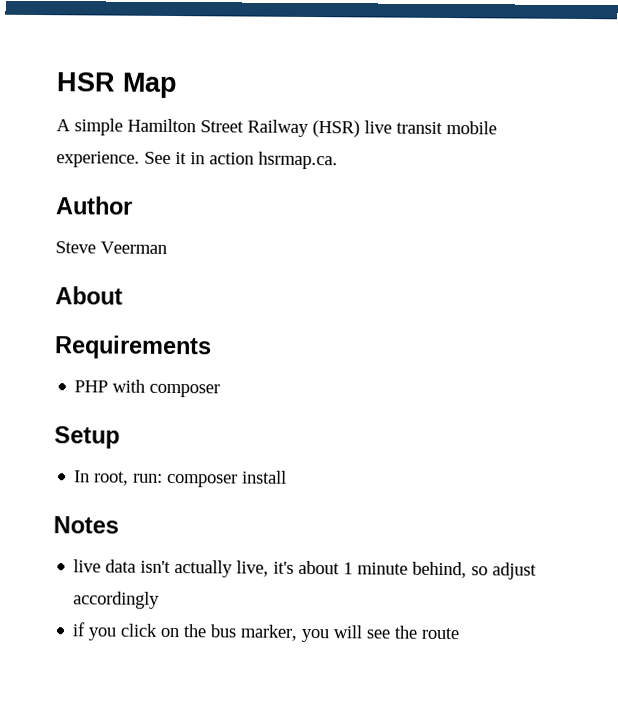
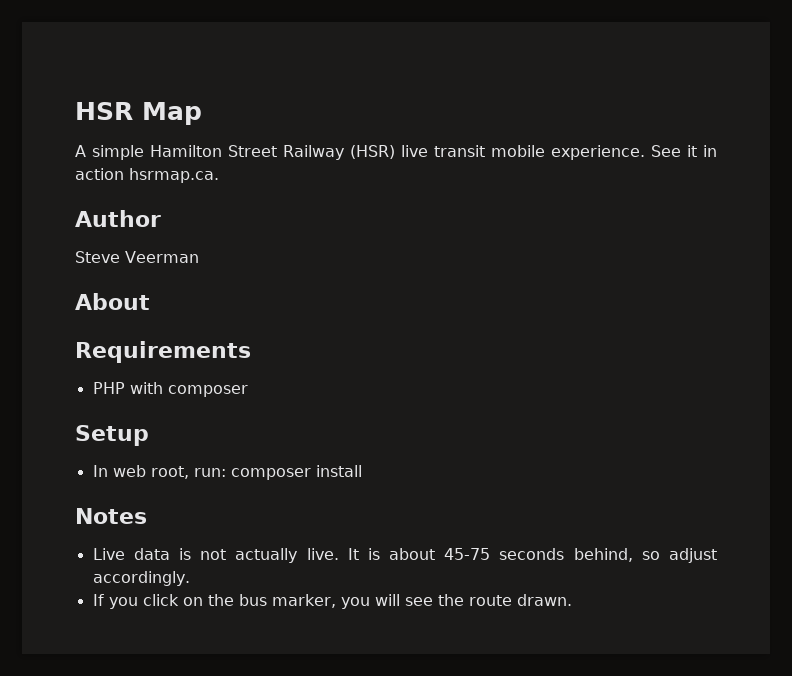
- In root, run: composer install
+ In web root, run: composer install
- live data isn't actually live, it's about 1 minute behind, so adjust accordingly
- if you click on the bus marker, you will see the route
+ Live data is not actually live. It is about 45-75 seconds behind, so adjust accordingly.
+ If you click on the bus marker, you will see the route drawn.

